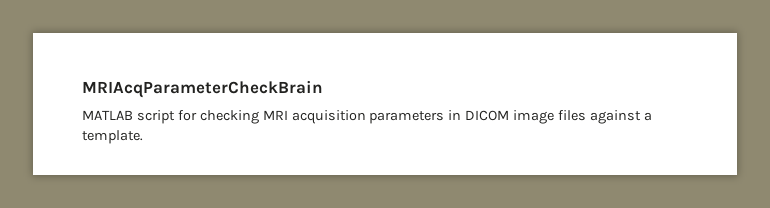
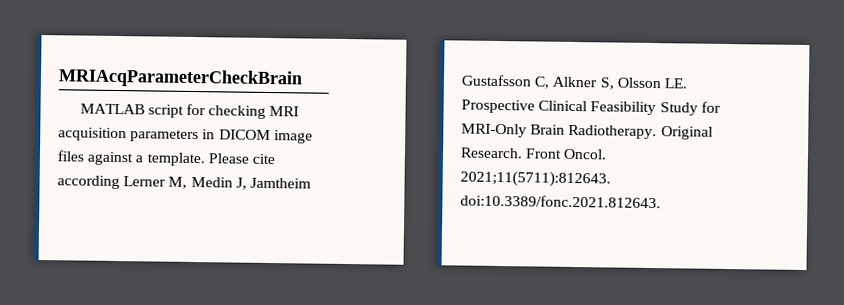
+ Please cite according Lerner M, Medin J, Jamtheim Gustafsson C, Alkner S, Olsson LE. Prospective Clinical Feasibility Study for MRI-Only Brain Radiotherapy. Original Research. Front Oncol. 2021;11(5711):812643. doi:10.3389/fonc.2021.812643.

